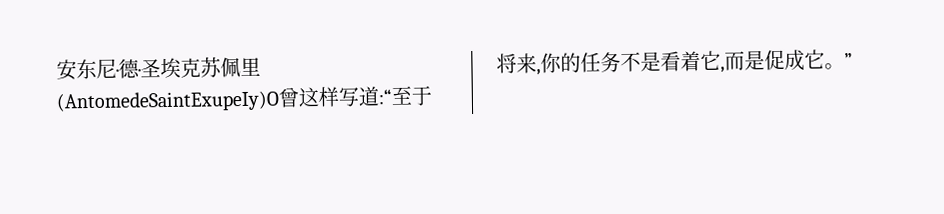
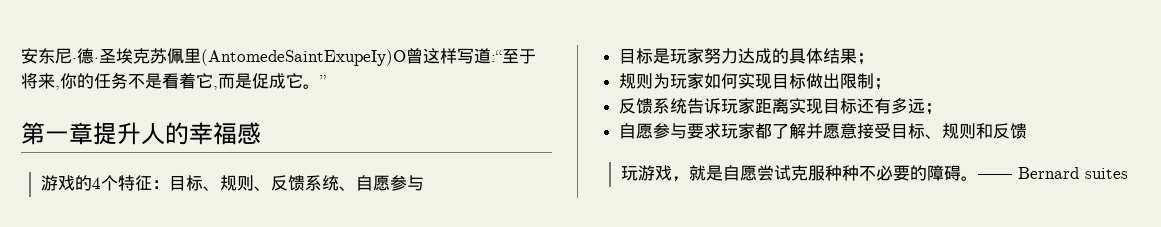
+ 第一章提升人的幸福感
+ 游戏的4个特征：目标、规则、反馈系统、自愿参与
+ 目标是玩家努力达成的具体结果；
+ 规则为玩家如何实现目标做出限制；
+ 反馈系统告诉玩家距离实现目标还有多远；
+ 自愿参与要求玩家都了解并愿意接受目标、规则和反馈
+ 玩游戏，就是自愿尝试克服种种不必要的障碍。—— Bernard suites

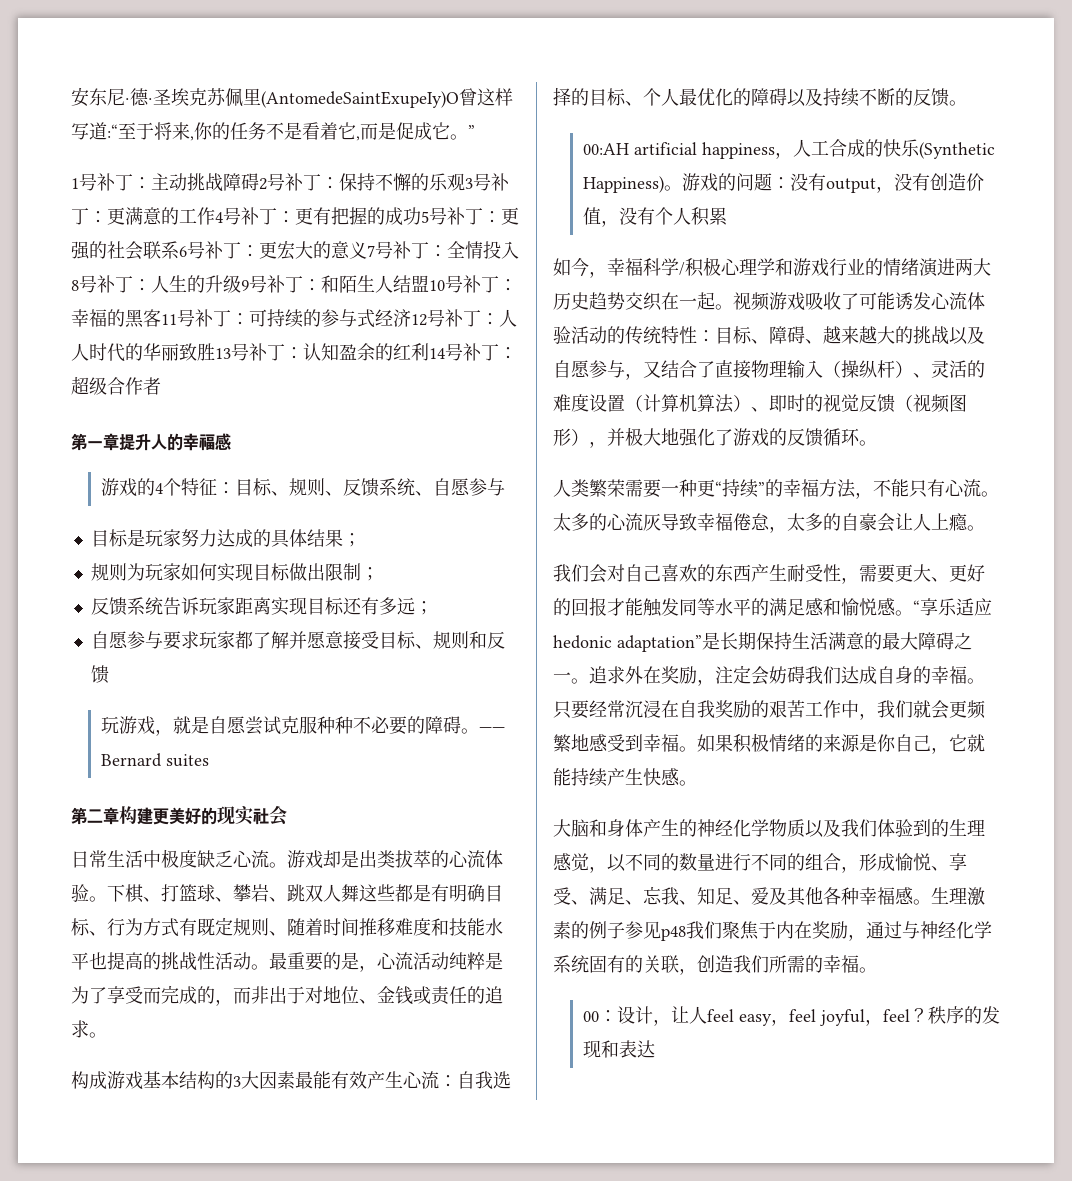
+ 1号补丁：主动挑战障碍2号补丁：保持不懈的乐观3号补丁：更满意的工作4号补丁：更有把握的成功5号补丁：更强的社会联系6号补丁：更宏大的意义7号补丁：全情投入8号补丁：人生的升级9号补丁：和陌生人结盟10号补丁：幸福的黑客11号补丁：可持续的参与式经济12号补丁：人人时代的华丽致胜13号补丁：认知盈余的红利14号补丁：超级合作者
+ 第二章构建更美好的现实社会
+ 日常生活中极度缺乏心流。游戏却是出类拔萃的心流体验。下棋、打篮球、攀岩、跳双人舞这些都是有明确目标、行为方式有既定规则、随着时间推移难度和技能水平也提高的挑战性活动。最重要的是，心流活动纯粹是为了享受而完成的，而非出于对地位、金钱或责任的追求。
+ 构成游戏基本结构的3大因素最能有效产生心流：自我选择的目标、个人最优化的障碍以及持续不断的反馈。
+ 00:AH artificial happiness，人工合成的快乐(Synthetic Happiness)。游戏的问题：没有output，没有创造价值，没有个人积累
+ 如今，幸福科学/积极心理学和游戏行业的情绪演进两大历史趋势交织在一起。视频游戏吸收了可能诱发心流体验活动的传统特性：目标、障碍、越来越大的挑战以及自愿参与，又结合了直接物理输入（操纵杆）、灵活的难度设置（计算机算法）、即时的视觉反馈（视频图形），并极大地强化了游戏的反馈循环。
+ 人类繁荣需要一种更“持续”的幸福方法，不能只有心流。太多的心流灰导致幸福倦怠，太多的自豪会让人上瘾。
+ 我们会对自己喜欢的东西产生耐受性，需要更大、更好的回报才能触发同等水平的满足感和愉悦感。“享乐适应hedonic adaptation”是长期保持生活满意的最大障碍之一。追求外在奖励，注定会妨碍我们达成自身的幸福。只要经常沉浸在自我奖励的艰苦工作中，我们就会更频繁地感受到幸福。如果积极情绪的来源是你自己，它就能持续产生快感。
+ 大脑和身体产生的神经化学物质以及我们体验到的生理感觉，以不同的数量进行不同的组合，形成愉悦、享受、满足、忘我、知足、爱及其他各种幸福感。生理激素的例子参见p48我们聚焦于内在奖励，通过与神经化学系统固有的关联，创造我们所需的幸福。
+ 00：设计，让人feel easy，feel joyful，feel？秩序的发现和表达

